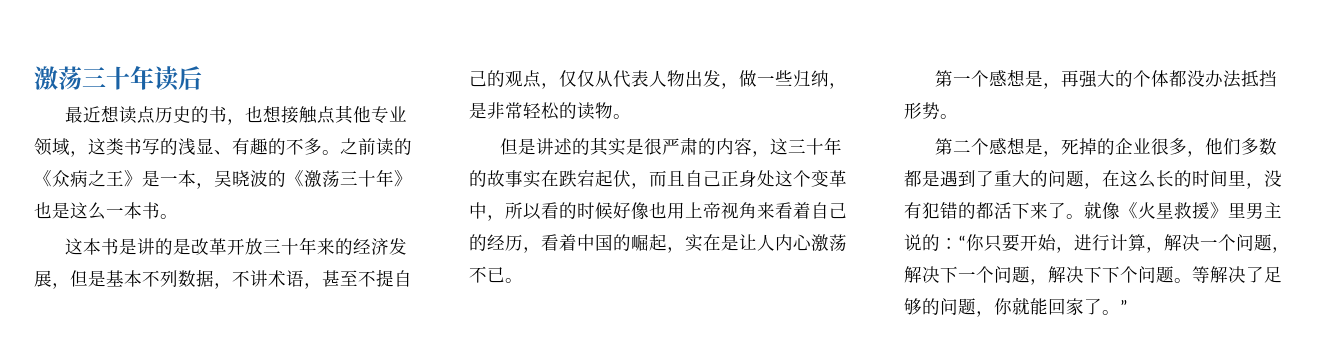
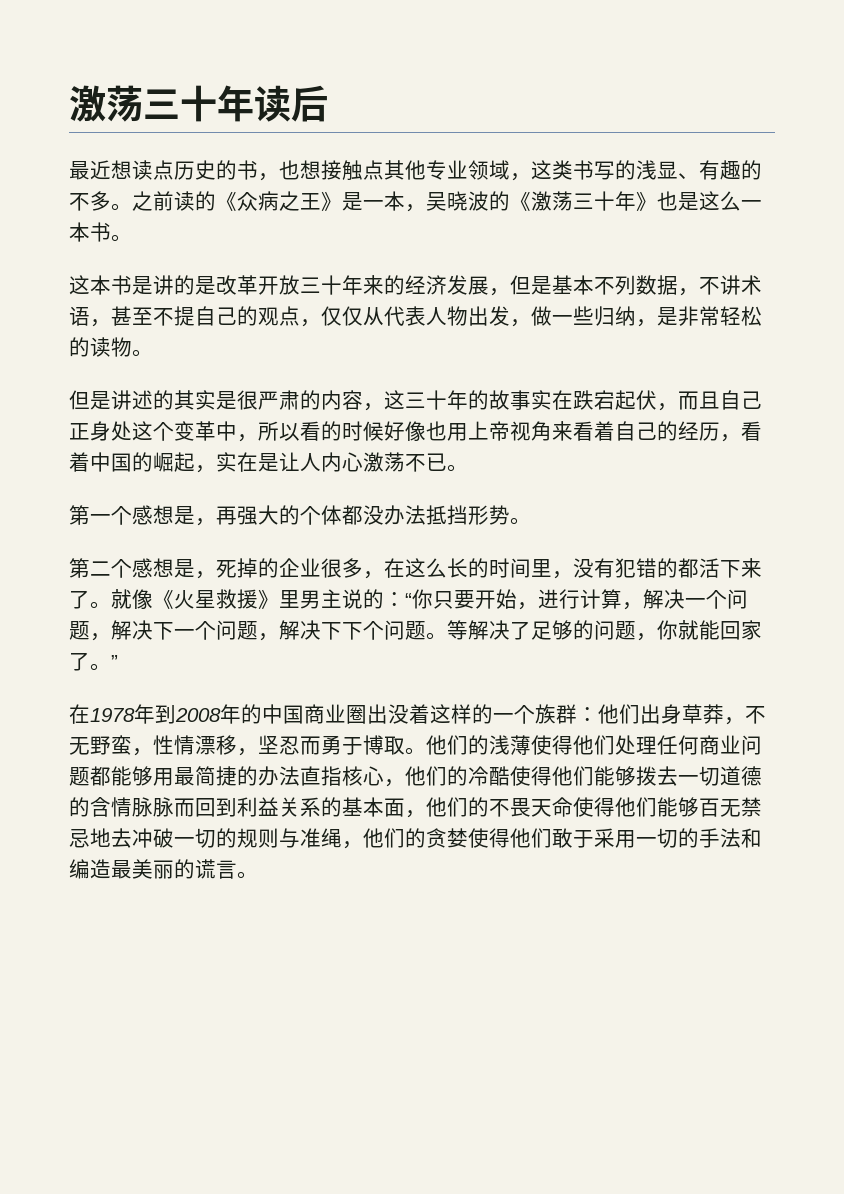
- 第二个感想是，死掉的企业很多，他们多数都是遇到了重大的问题，在这么长的时间里，没有犯错的都活下来了。
+ 第二个感想是，死掉的企业很多，在这么长的时间里，没有犯错的都活下来了。
+ 在1978年到2008年的中国商业圈出没着这样的一个族群：他们出身草莽，不无野蛮，性情漂移，坚忍而勇于博取。他们的浅薄使得他们处理任何商业问题都能够用最简捷的办法直指核心，他们的冷酷使得他们能够拨去一切道德的含情脉脉而回到利益关系的基本面，他们的不畏天命使得他们能够百无禁忌地去冲破一切的规则与准绳，他们的贪婪使得他们敢于采用一切的手法和编造最美丽的谎言。

